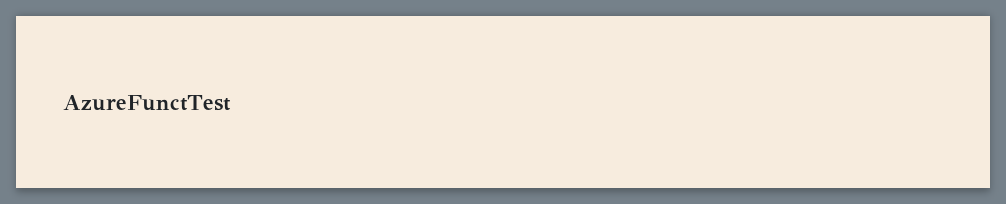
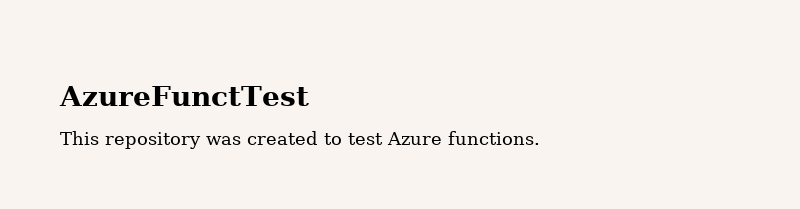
+ This repository was created to test Azure functions.

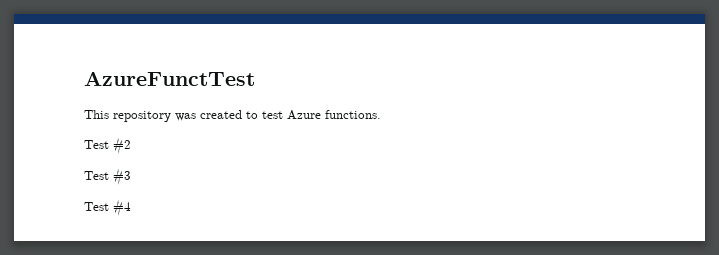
+ Test #2
+ Test #3
+ Test #4

